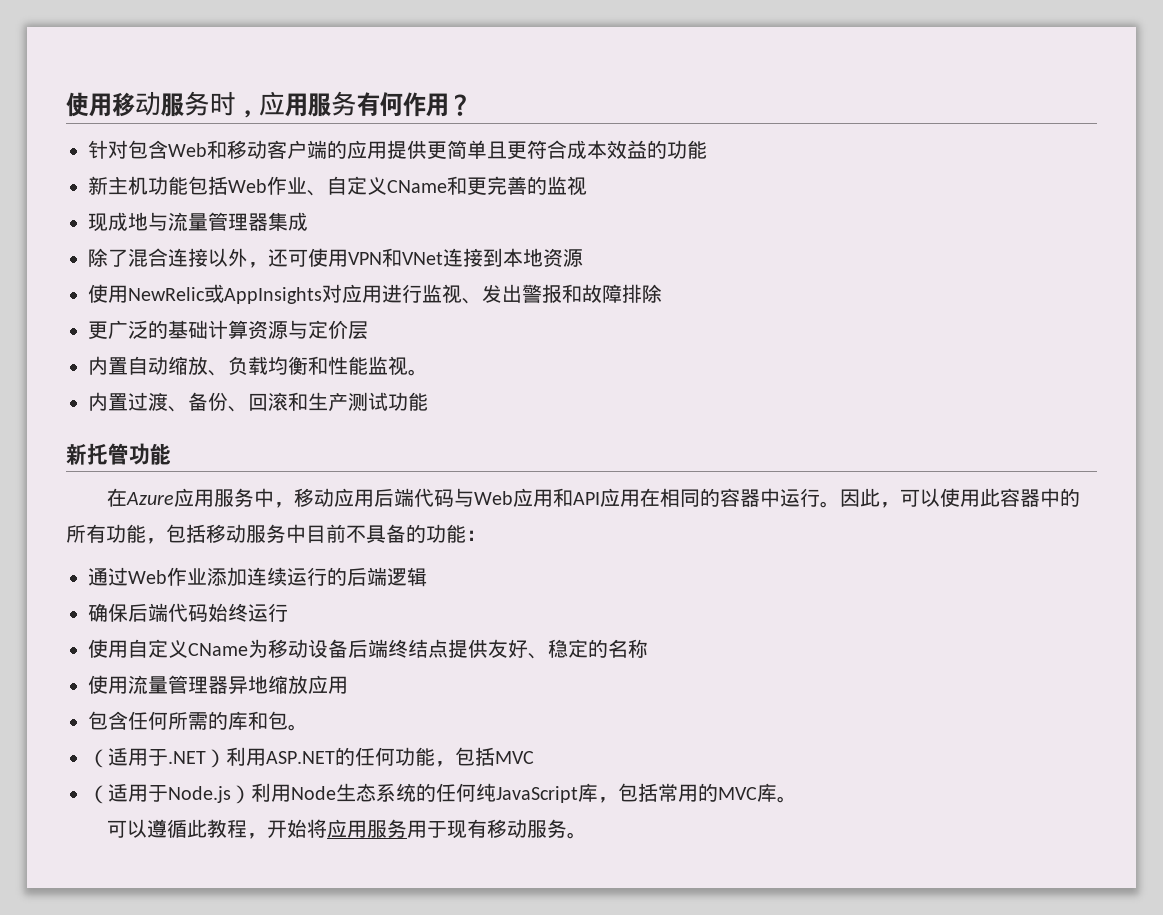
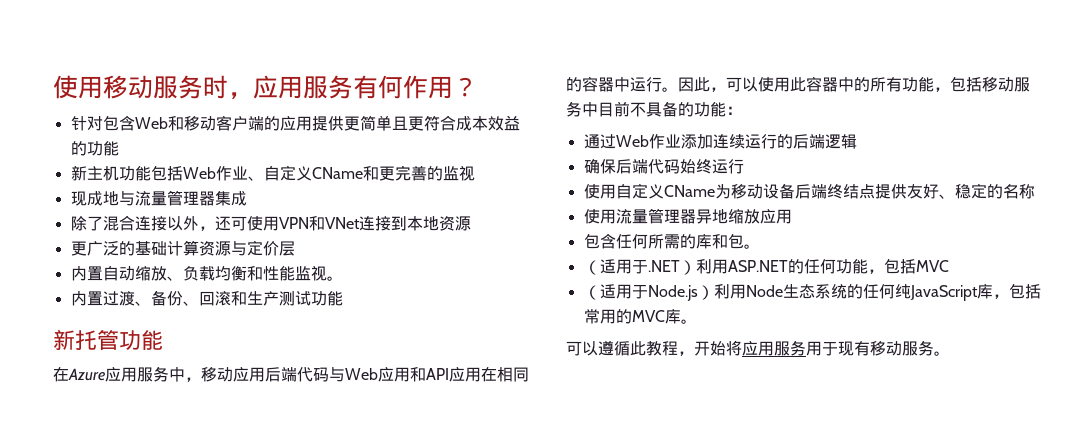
- 使用NewRelic或AppInsights对应用进行监视、发出警报和故障排除

